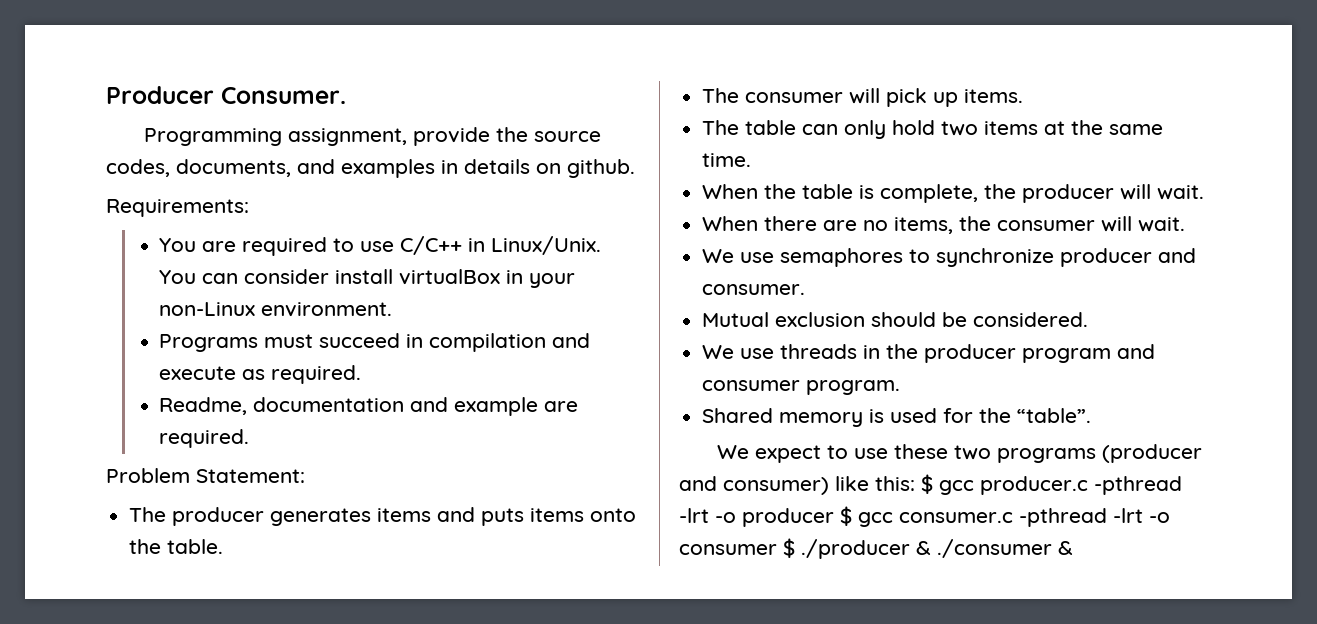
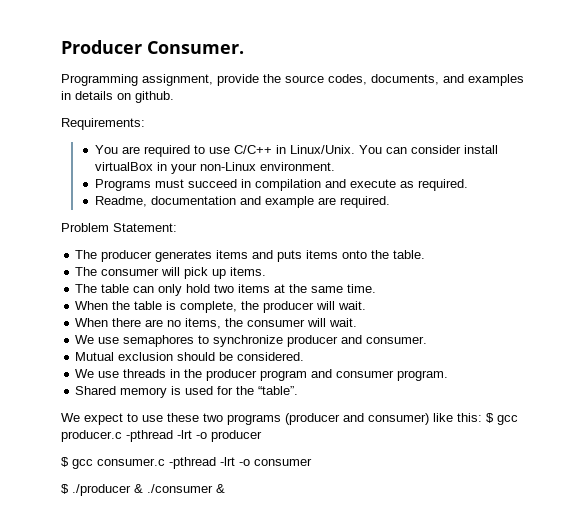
- We expect to use these two programs (producer and consumer) like this: $ gcc producer.c -pthread -lrt -o producer $ gcc consumer.c -pthread -lrt -o consumer $ ./producer & ./consumer &
+ We expect to use these two programs (producer and consumer) like this: $ gcc producer.c -pthread -lrt -o producer
+ $ gcc consumer.c -pthread -lrt -o consumer
+ $ ./producer & ./consumer &

